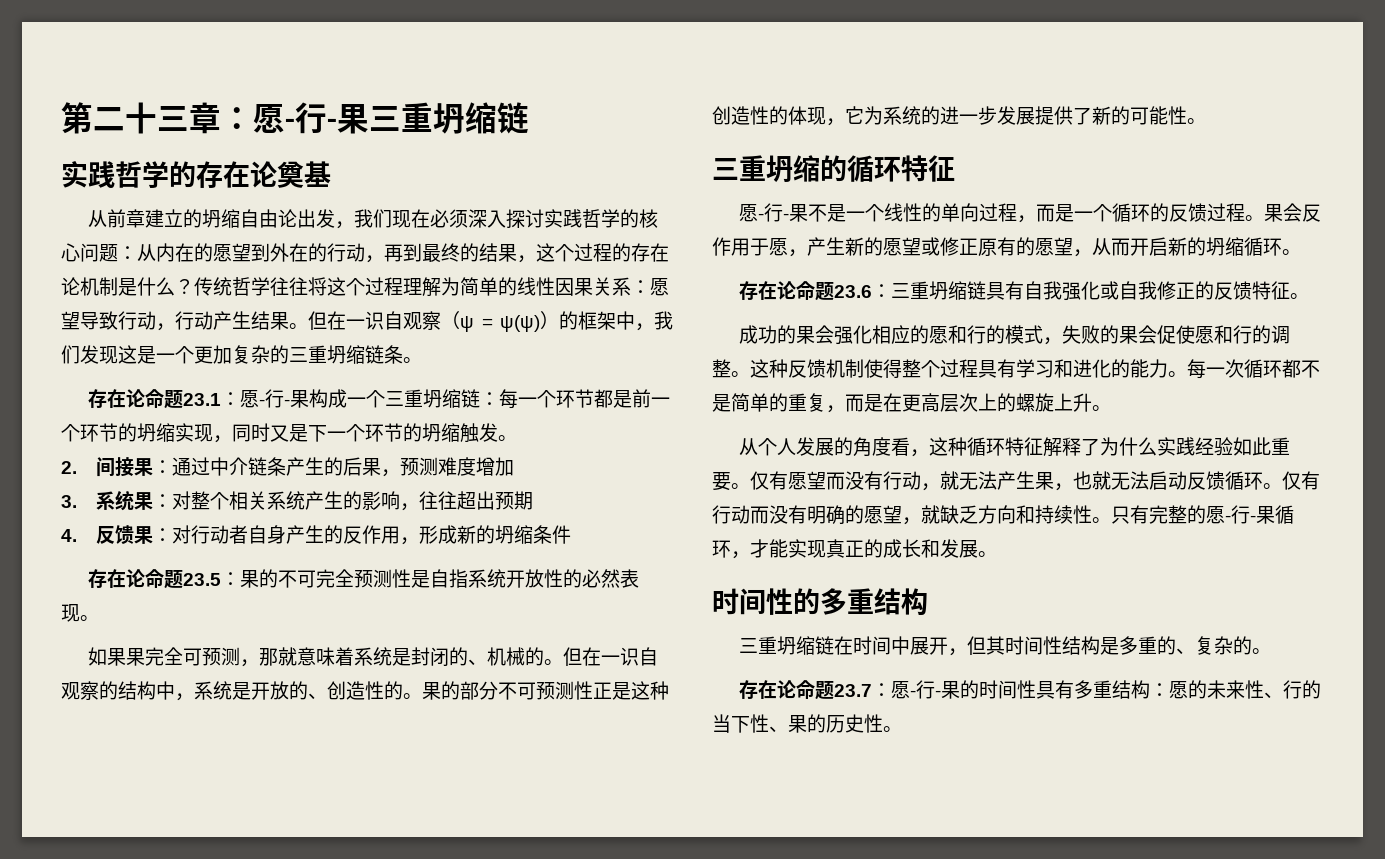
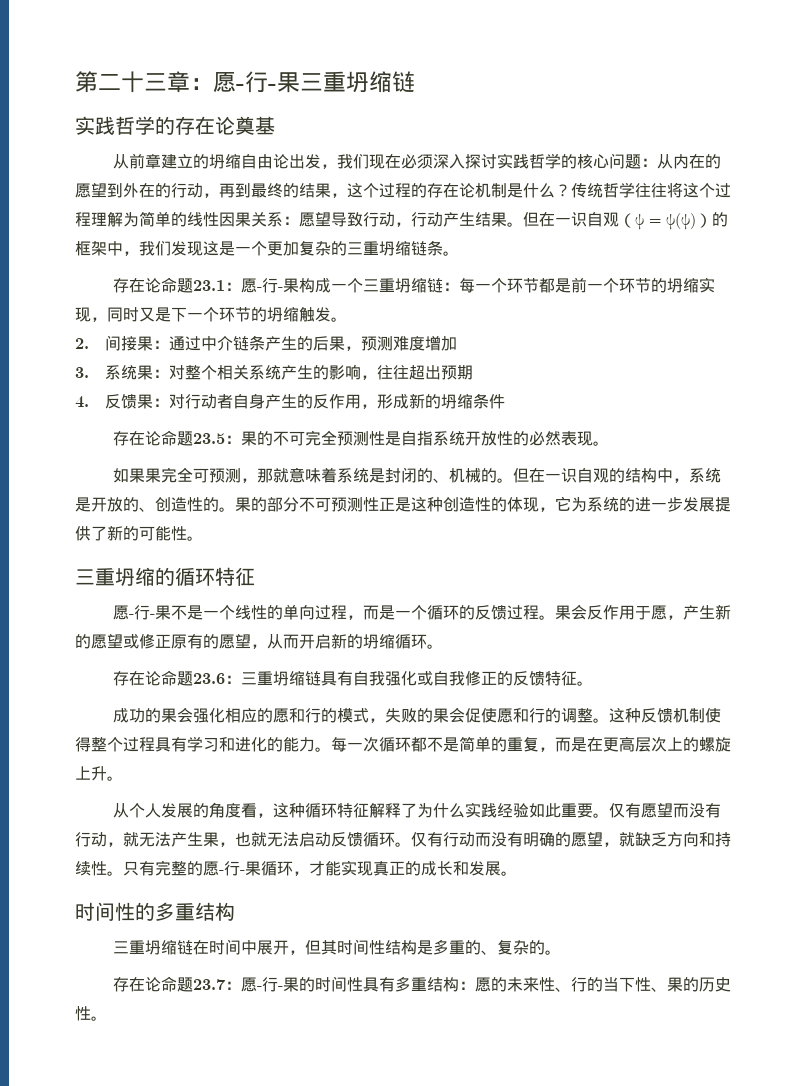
- 但在一识自观察（ψ = ψ(ψ)）的框架中，我们发现这是一个更加复杂的三重坍缩链条。
+ 但在一识自观（ψ = ψ(ψ)）的框架中，我们发现这是一个更加复杂的三重坍缩链条。
- 但在一识自观察的结构中，系统是开放的、创造性的。
+ 但在一识自观的结构中，系统是开放的、创造性的。

